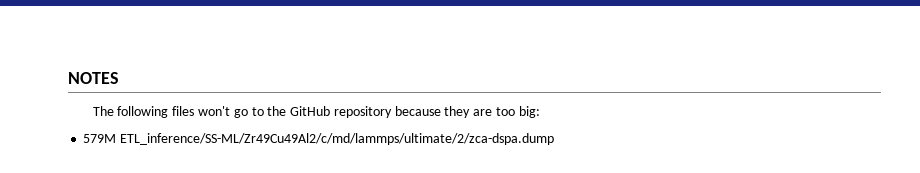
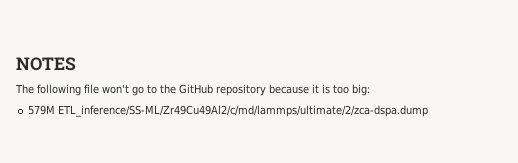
- The following files won't go to the GitHub repository because they are too big:
+ The following file won't go to the GitHub repository because it is too big:

